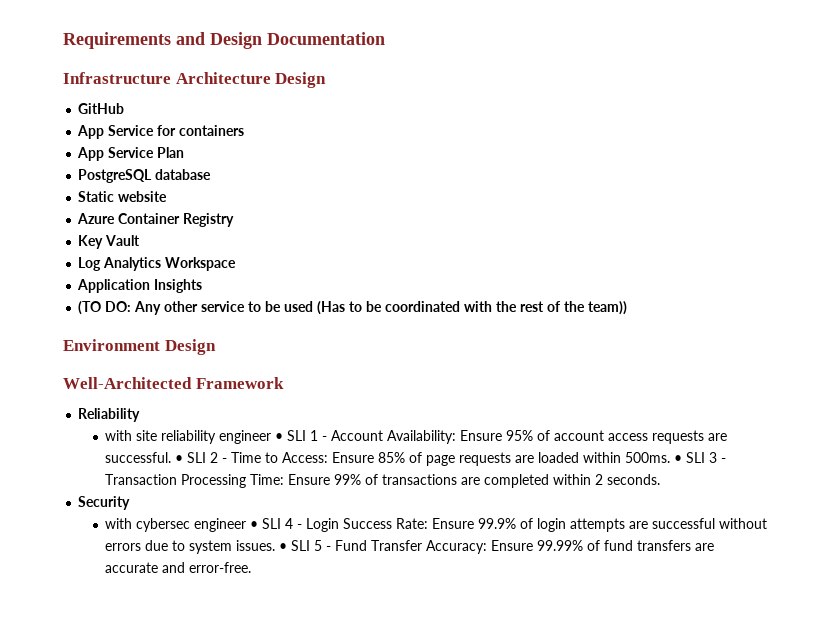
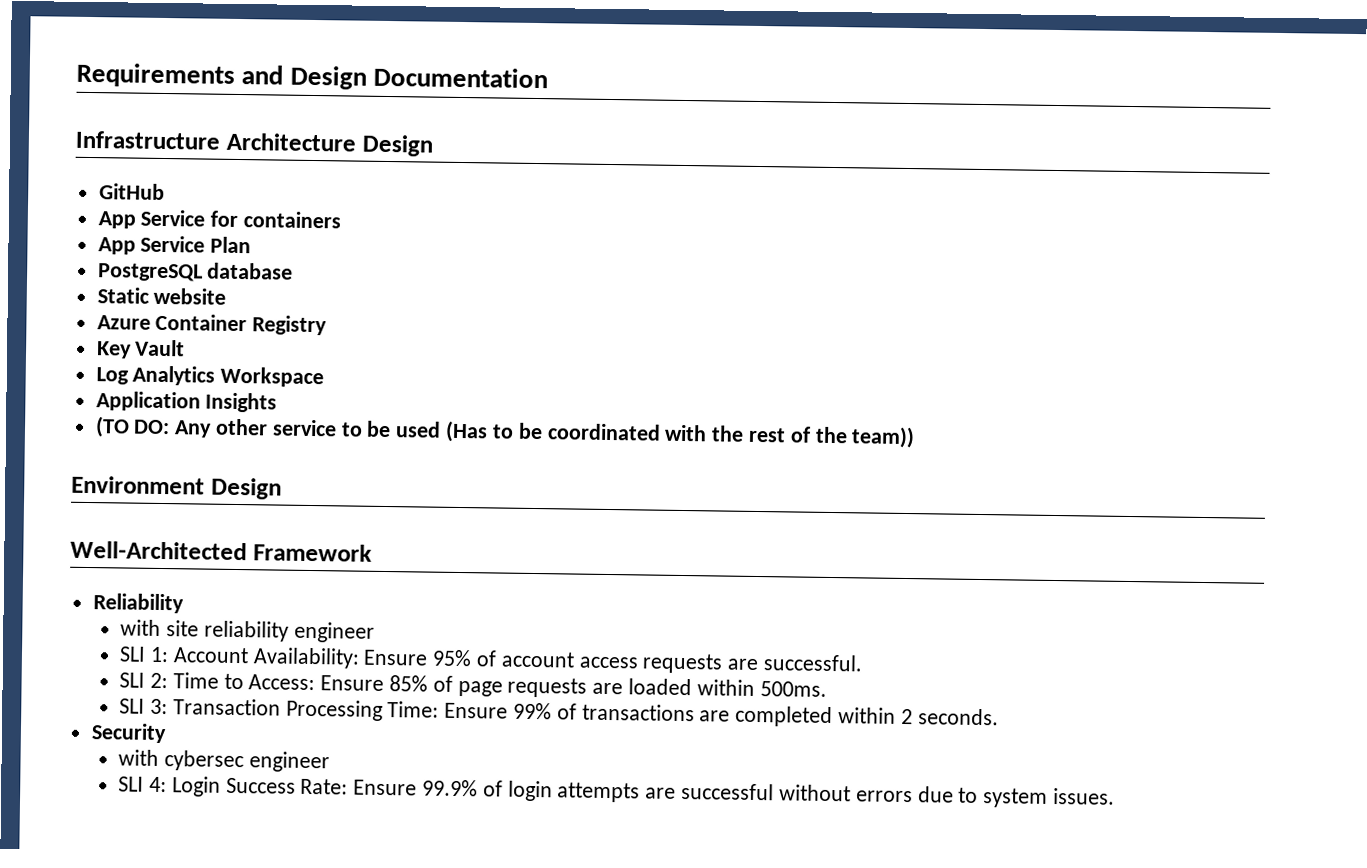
- with site reliability engineer • SLI 1 - Account Availability: Ensure 95% of account access requests are successful. • SLI 2 - Time to Access: Ensure 85% of page requests are loaded within 500ms. • SLI 3 - Transaction Processing Time: Ensure 99% of transactions are completed within 2 seconds.
+ with site reliability engineer
+ SLI 1: Account Availability: Ensure 95% of account access requests are successful.
+ SLI 2: Time to Access: Ensure 85% of page requests are loaded within 500ms.
+ SLI 3: Transaction Processing Time: Ensure 99% of transactions are completed within 2 seconds.
- with cybersec engineer • SLI 4 - Login Success Rate: Ensure 99.9% of login attempts are successful without errors due to system issues. • SLI 5 - Fund Transfer Accuracy: Ensure 99.99% of fund transfers are accurate and error-free.
+ with cybersec engineer
+ SLI 4: Login Success Rate: Ensure 99.9% of login attempts are successful without errors due to system issues.

